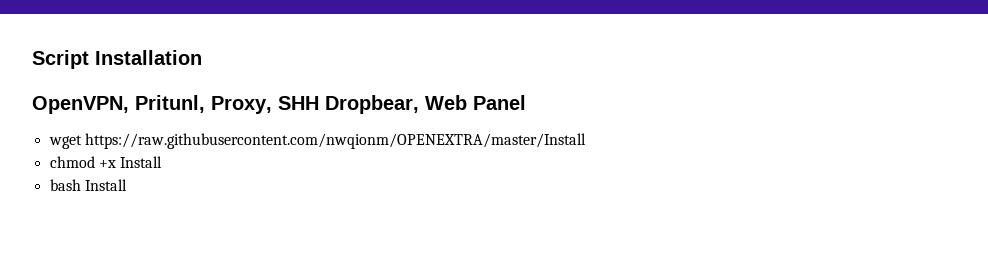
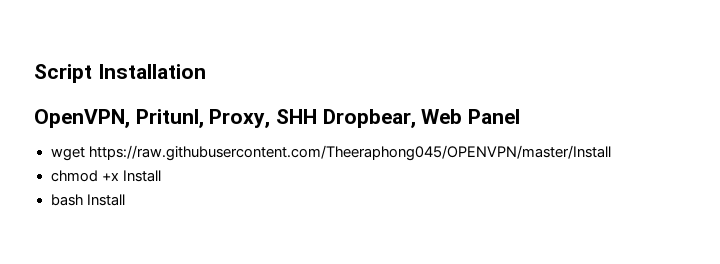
- wget https://raw.githubusercontent.com/nwqionm/OPENEXTRA/master/Install
+ wget https://raw.githubusercontent.com/Theeraphong045/OPENVPN/master/Install

